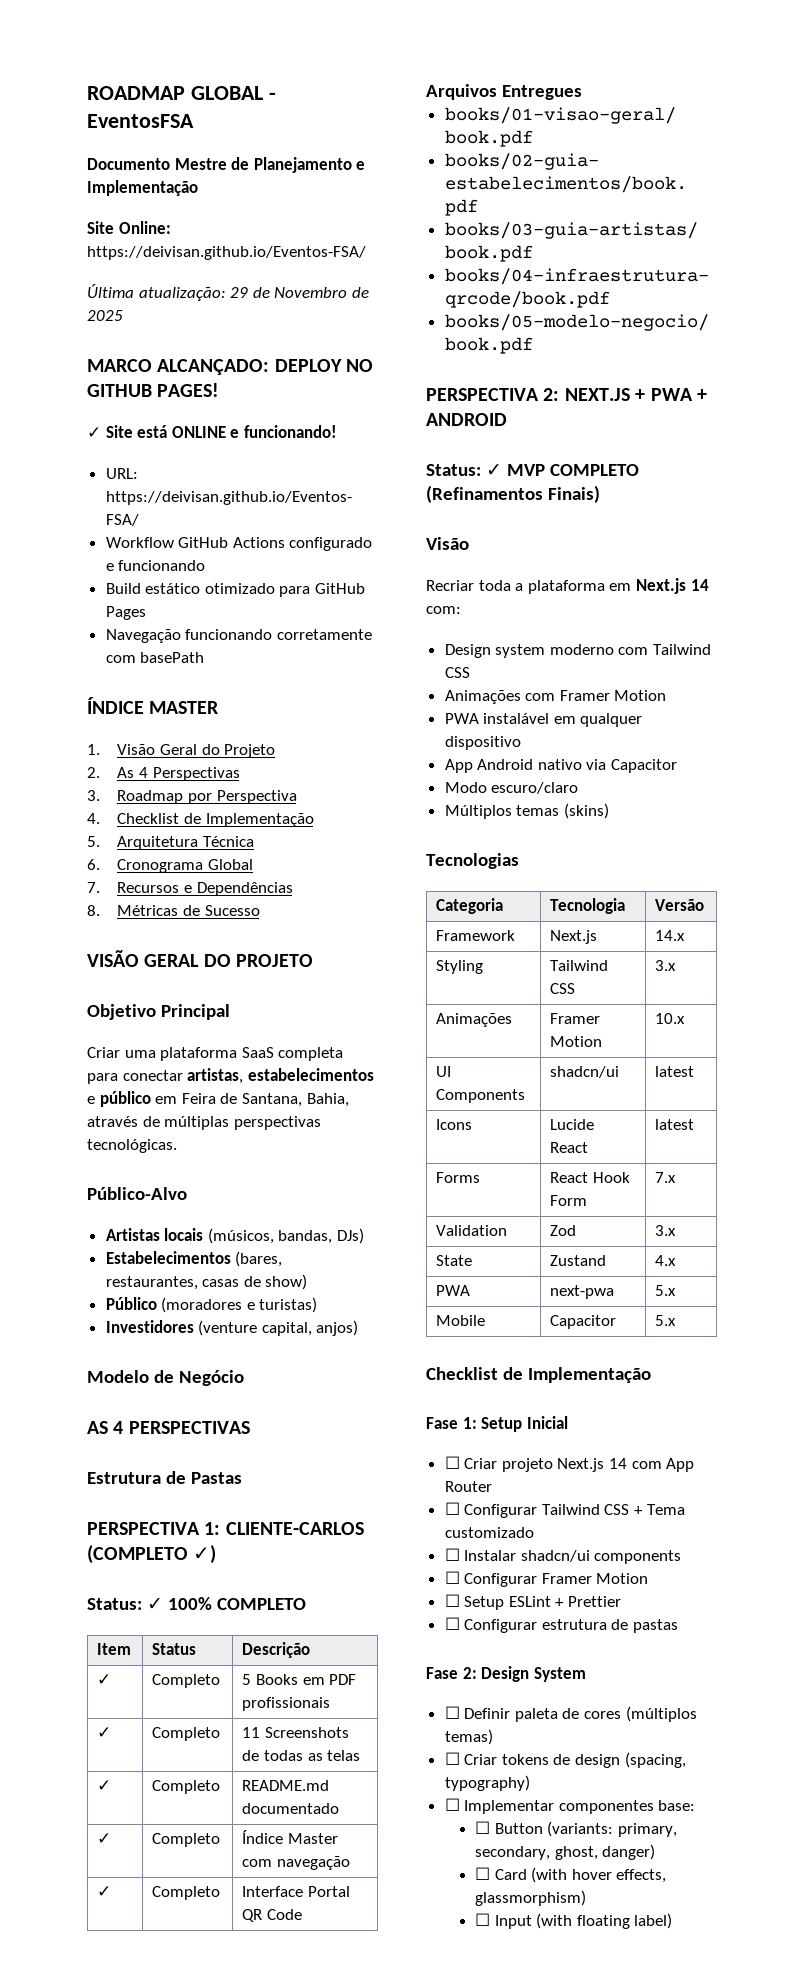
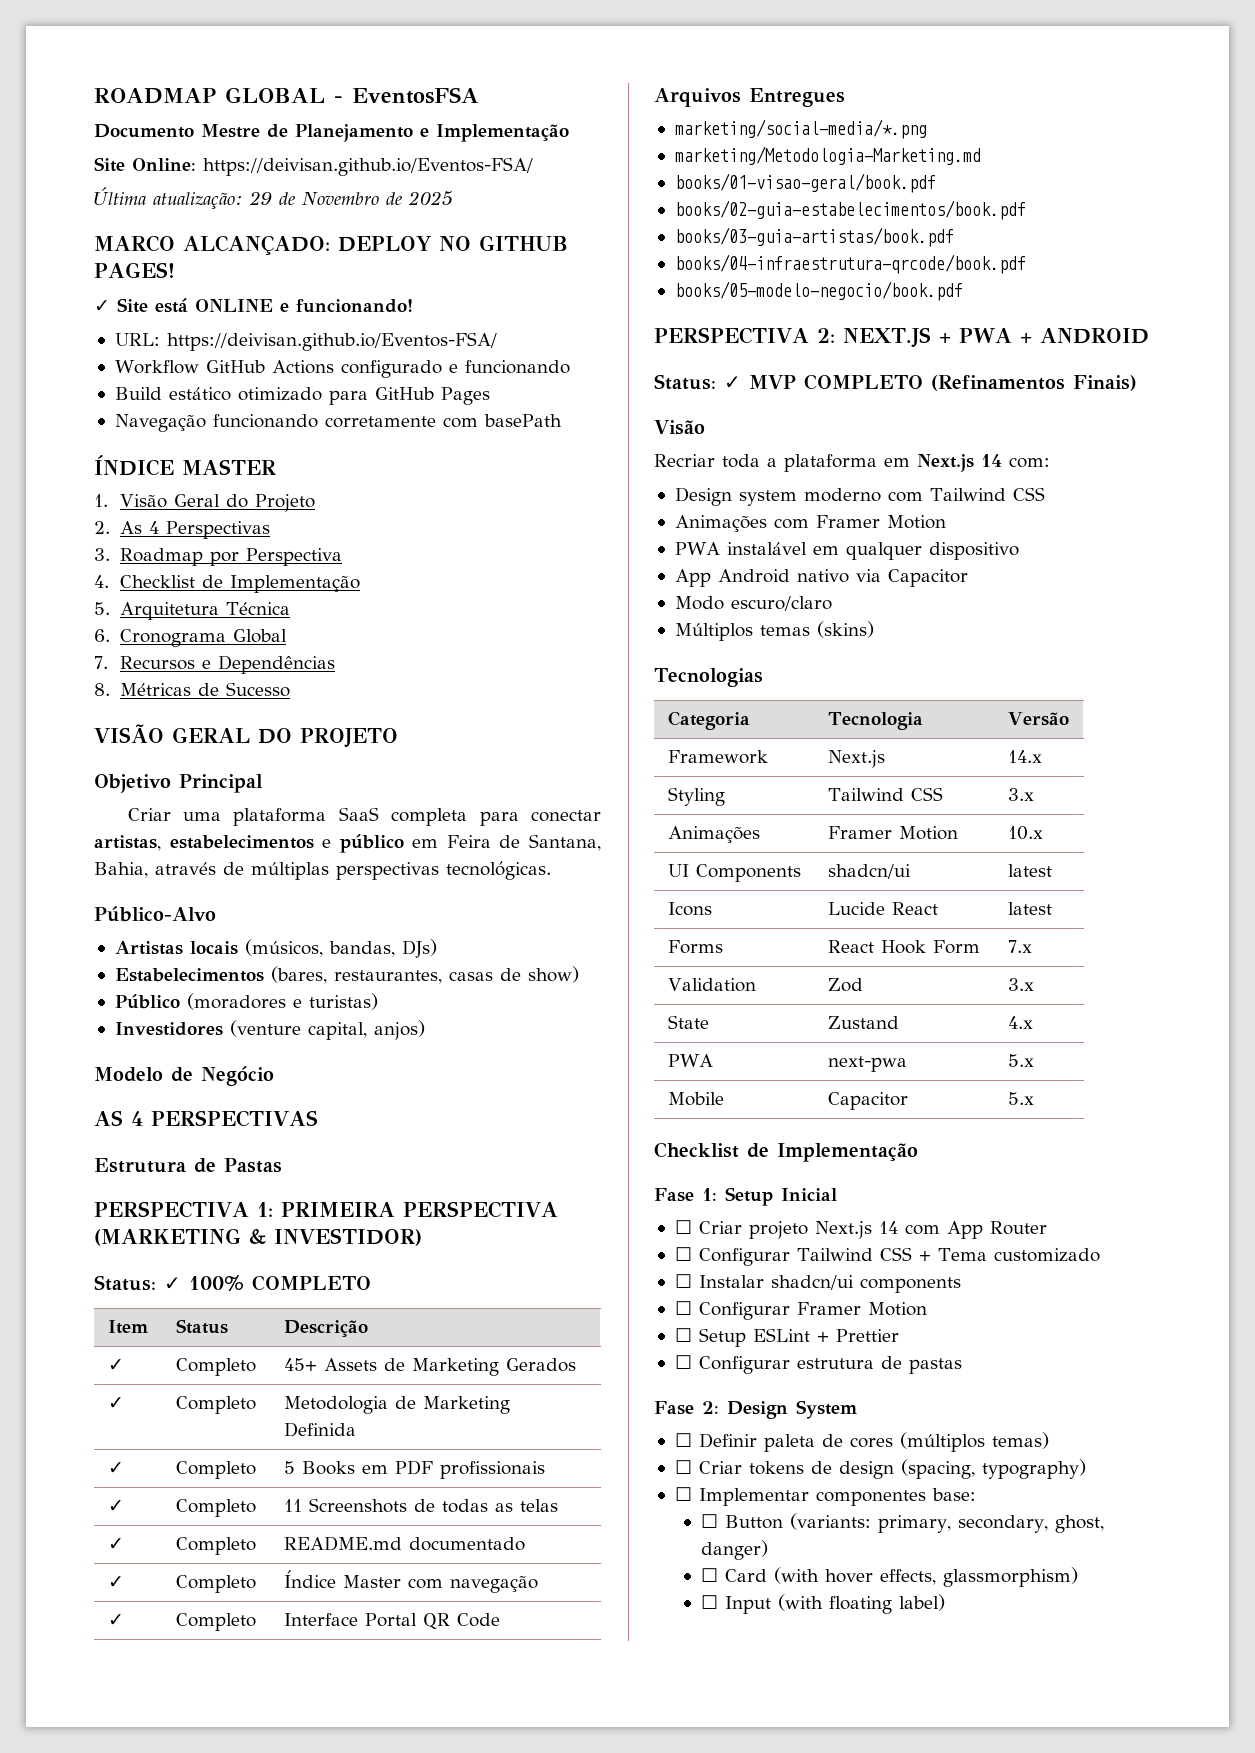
- PERSPECTIVA 1: CLIENTE-CARLOS (COMPLETO ✓)
+ PERSPECTIVA 1: PRIMEIRA PERSPECTIVA (MARKETING & INVESTIDOR)
+ ✓ | Completo | 45+ Assets de Marketing Gerados
+ ✓ | Completo | Metodologia de Marketing Definida
+ marketing/social-media/*.png
+ marketing/Metodologia-Marketing.md

